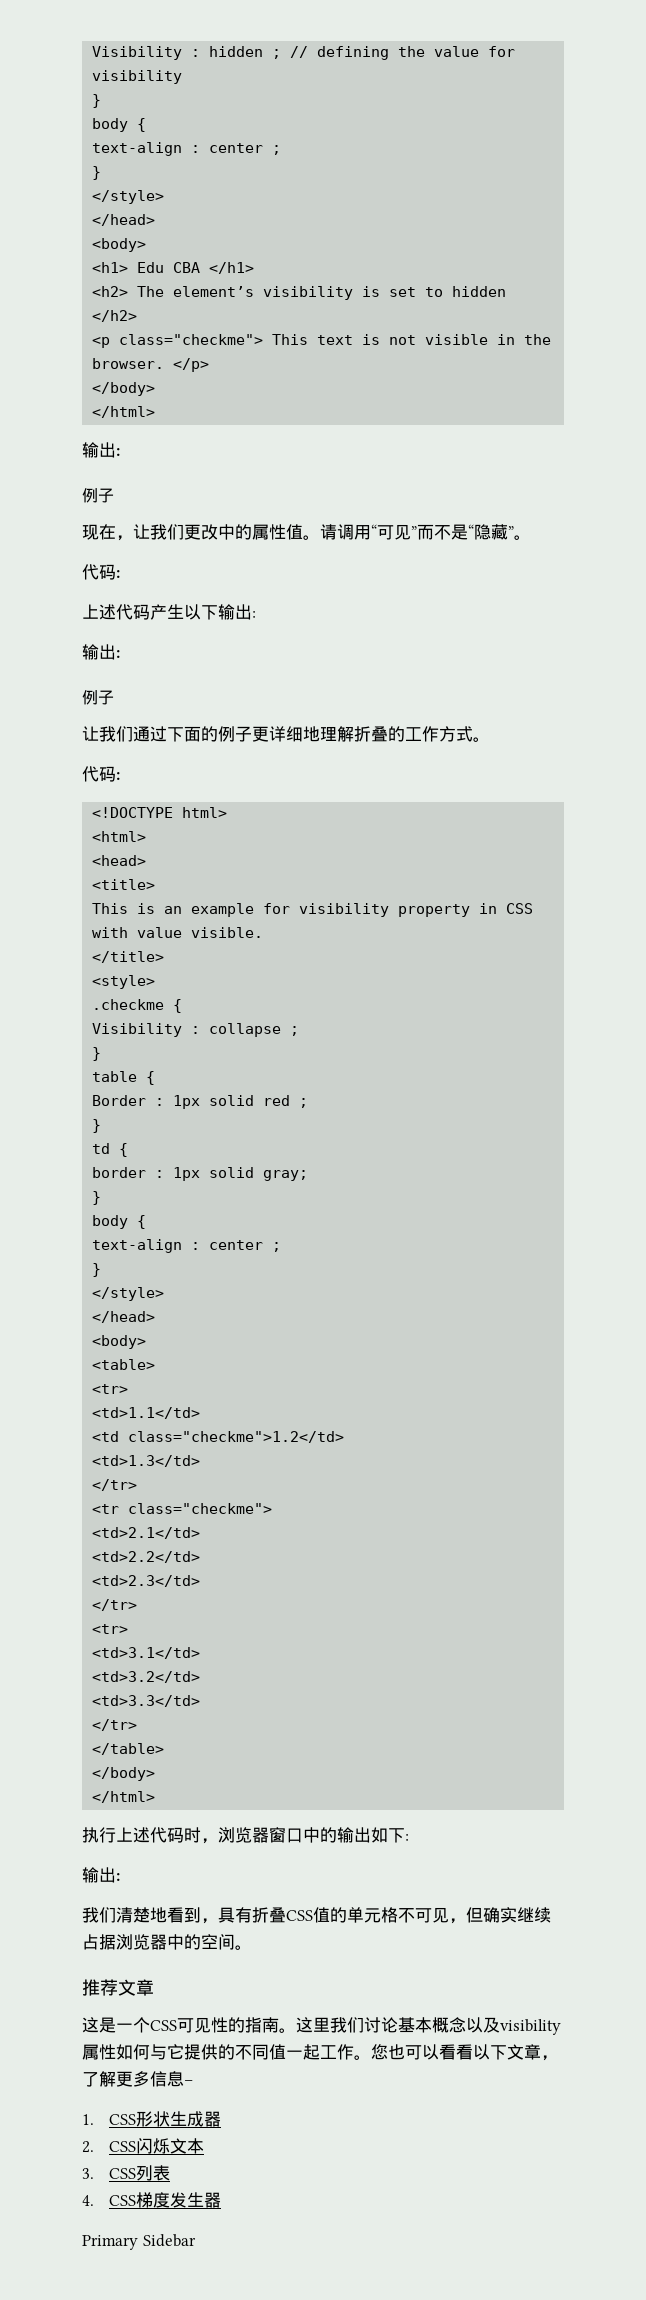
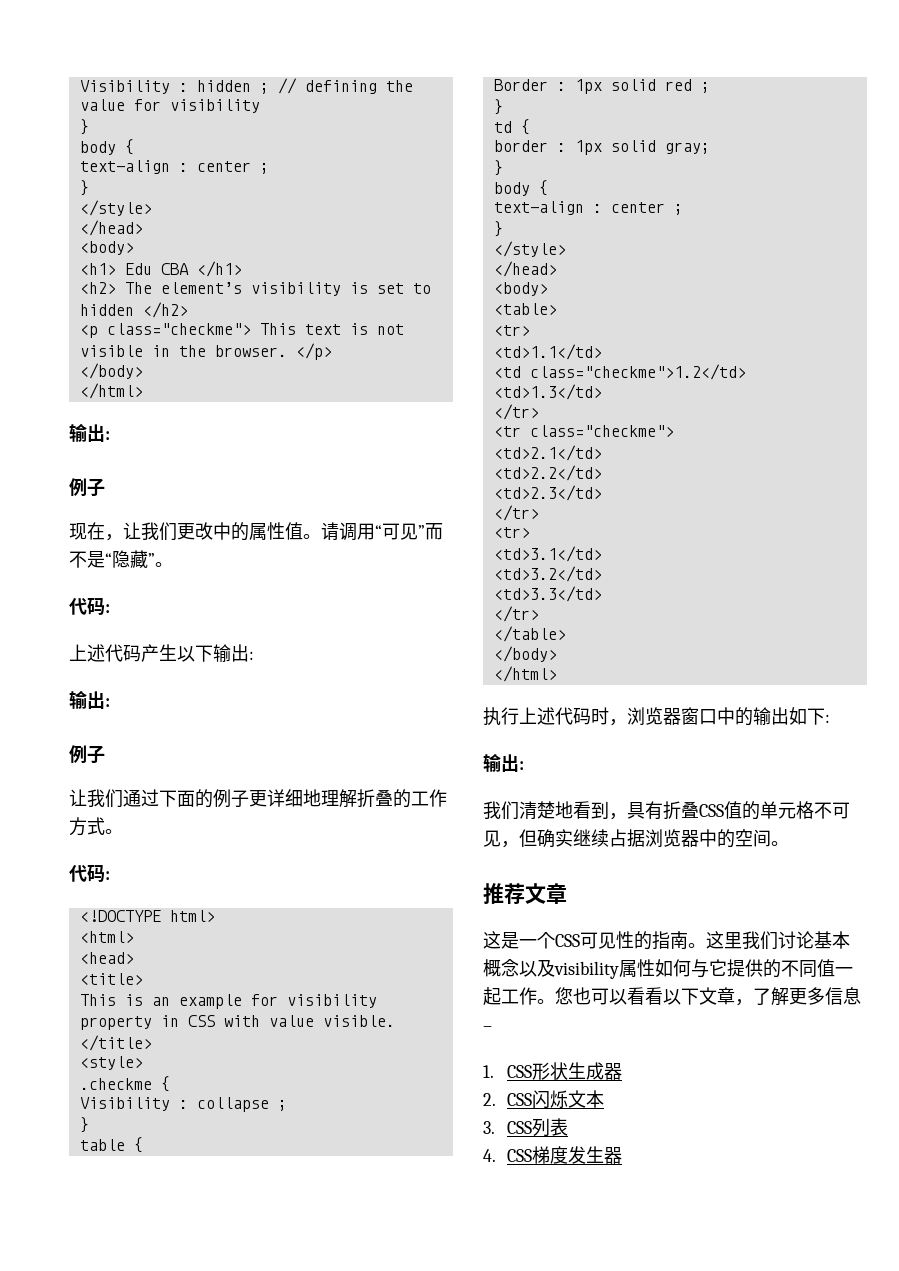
- Primary Sidebar

